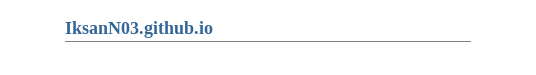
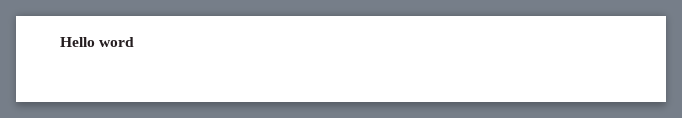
- IksanN03.github.io
+ Hello word

